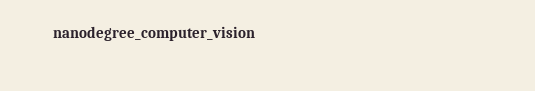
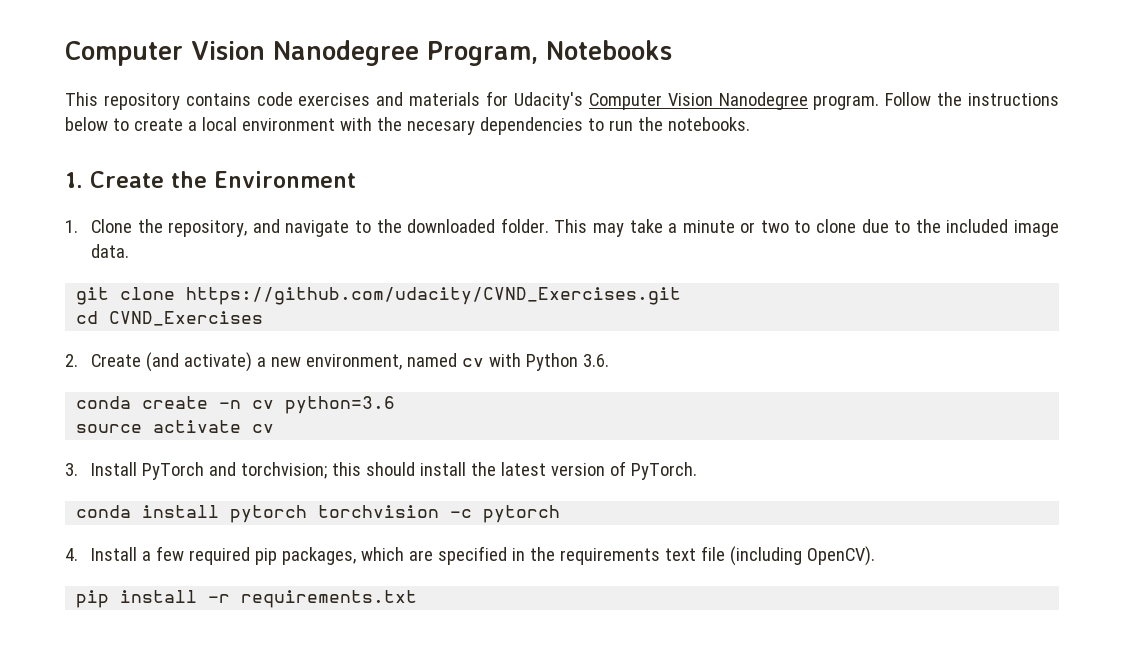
- nanodegree_computer_vision
+ Computer Vision Nanodegree Program, Notebooks
+ This repository contains code exercises and materials for Udacity's Computer Vision Nanodegree program. Follow the instructions below to create a local environment with the necesary dependencies to run the notebooks.
+ 1. Create the Environment
+ 1. Clone the repository, and navigate to the downloaded folder. This may take a minute or two to clone due to the included image data.
+ git clone https://github.com/udacity/CVND_Exercises.git
+ cd CVND_Exercises
+ 2. Create (and activate) a new environment, named cv with Python 3.6.
+ conda create -n cv python=3.6
+ source activate cv
+ 3. Install PyTorch and torchvision; this should install the latest version of PyTorch.
+ conda install pytorch torchvision -c pytorch
+ 4. Install a few required pip packages, which are specified in the requirements text file (including OpenCV).
+ pip install -r requirements.txt

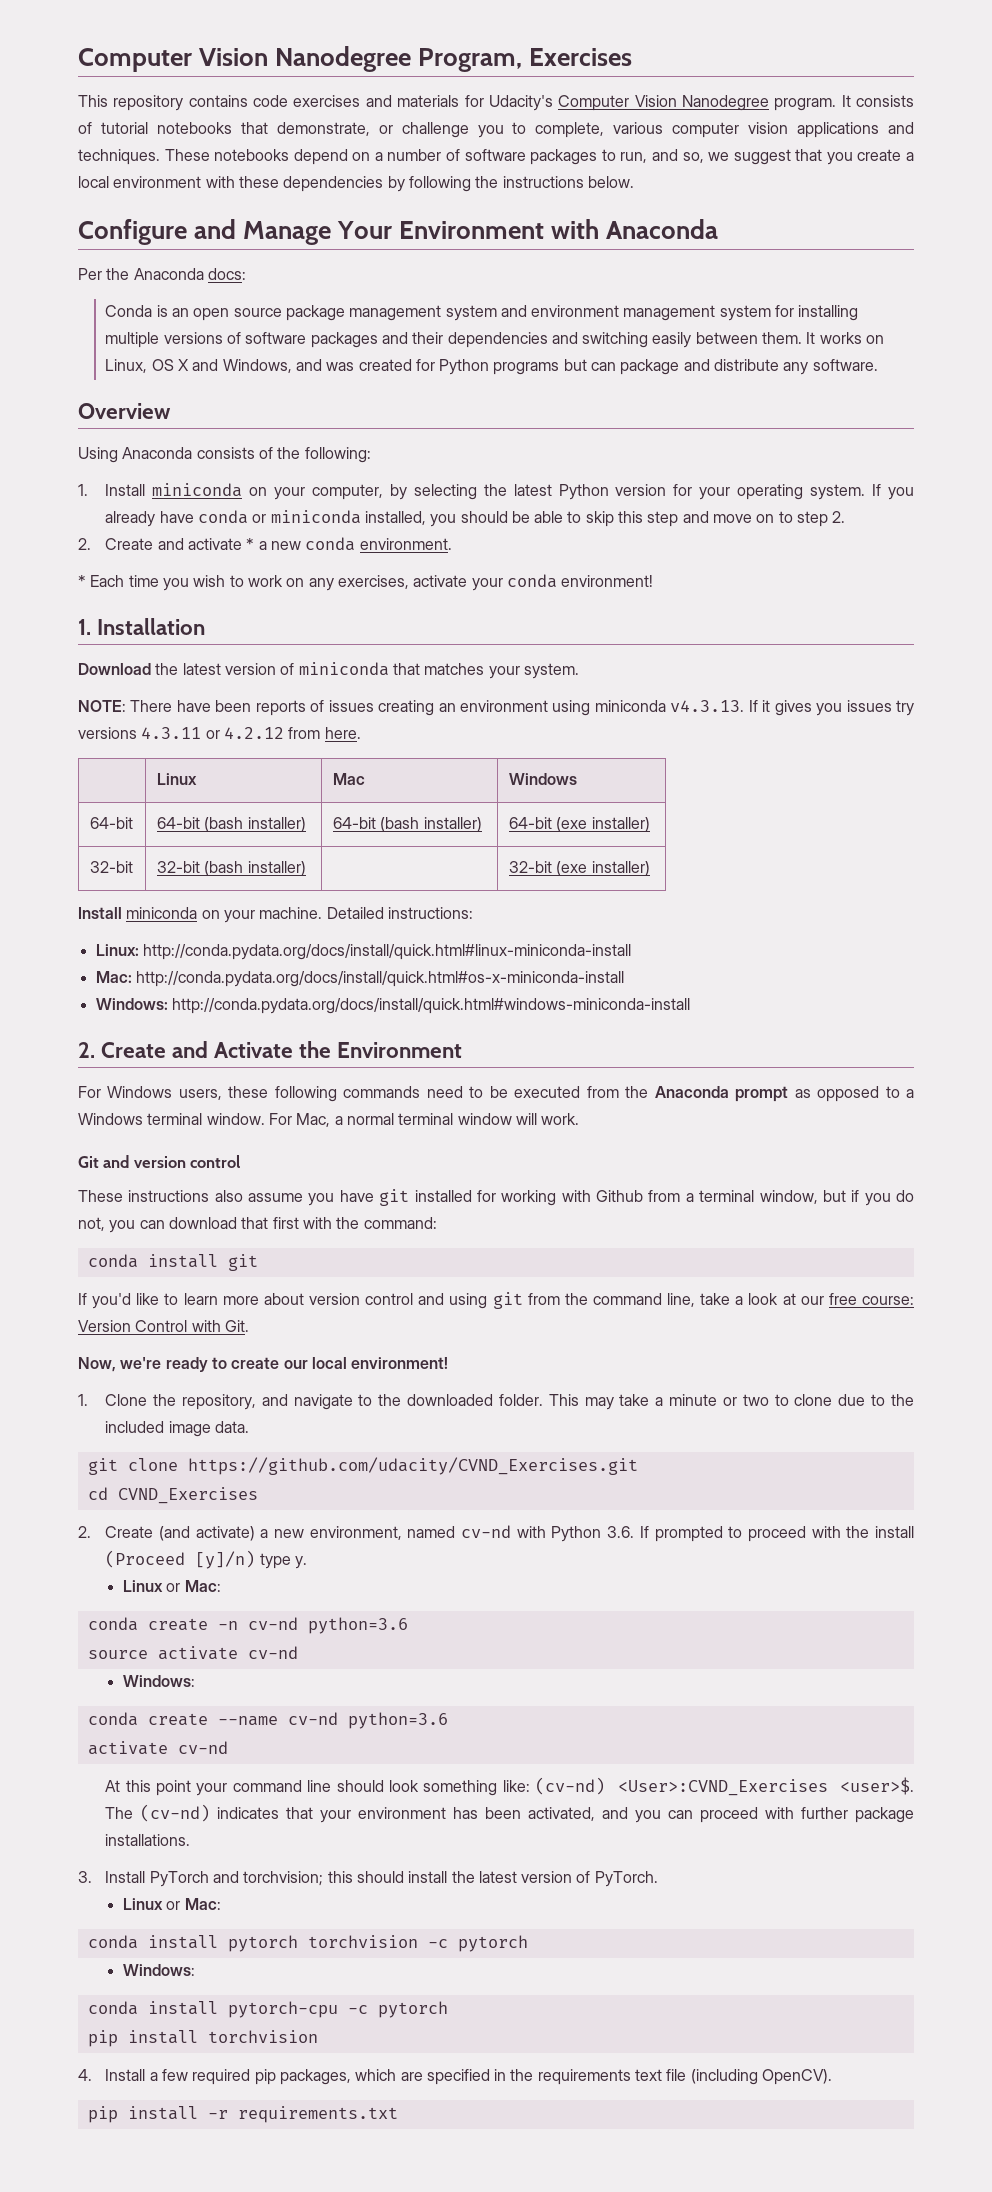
- Computer Vision Nanodegree Program, Notebooks
+ Computer Vision Nanodegree Program, Exercises
- Follow the instructions below to create a local environment with the necesary dependencies to run the notebooks.
- 1. Create the Environment
+ It consists of tutorial notebooks that demonstrate, or challenge you to complete, various computer vision applications and techniques. These notebooks depend on a number of software packages to run, and so, we suggest that you create a local environment with these dependencies by following the instructions below.
+ Configure and Manage Your Environment with Anaconda
+ Per the Anaconda docs:
+ Conda is an open source package management system and environment management system for installing multiple versions of software packages and their dependencies and switching easily between them. It works on Linux, OS X and Windows, and was created for Python programs but can package and distribute any software.
+ Overview
+ Using Anaconda consists of the following:
+ 1. Install miniconda on your computer, by selecting the latest Python version for your operating system. If you already have conda or miniconda installed, you should be able to skip this step and move on to step 2.
+ 2. Create and activate * a new conda environment.
+ * Each time you wish to work on any exercises, activate your conda environment!
+ 1. Installation
+ Download the latest version of miniconda that matches your system.
+ NOTE: There have been reports of issues creating an environment using miniconda v4.3.13. If it gives you issues try versions 4.3.11 or 4.2.12 from here.
+ | Linux | Mac | Windows
+ 64-bit | 64-bit (bash installer) | 64-bit (bash installer) | 64-bit (exe installer)
+ 32-bit | 32-bit (bash installer) | | 32-bit (exe installer)
+ Install miniconda on your machine. Detailed instructions:
+ Linux: http://conda.pydata.org/docs/install/quick.html#linux-miniconda-install
+ Mac: http://conda.pydata.org/docs/install/quick.html#os-x-miniconda-install
+ Windows: http://conda.pydata.org/docs/install/quick.html#windows-miniconda-install
+ 2. Create and Activate the Environment
+ For Windows users, these following commands need to be executed from the Anaconda prompt as opposed to a Windows terminal window. For Mac, a normal terminal window will work.
+ Git and version control
+ These instructions also assume you have git installed for working with Github from a terminal window, but if you do not, you can download that first with the command:
+ conda install git
+ If you'd like to learn more about version control and using git from the command line, take a look at our free course: Version Control with Git.
+ Now, we're ready to create our local environment!
- 2. Create (and activate) a new environment, named cv with Python 3.6.
+ 2. Create (and activate) a new environment, named cv-nd with Python 3.6. If prompted to proceed with the install (Proceed [y]/n) type y.
+ Linux or Mac:
- conda create -n cv python=3.6
+ conda create -n cv-nd python=3.6
- source activate cv
+ source activate cv-nd
+ Windows:
+ conda create --name cv-nd python=3.6
+ activate cv-nd
+ At this point your command line should look something like: (cv-nd) <User>:CVND_Exercises <user>$. The (cv-nd) indicates that your environment has been activated, and you can proceed with further package installations.
  3. Install PyTorch and torchvision; this should install the latest version of PyTorch.
+ Linux or Mac:
  conda install pytorch torchvision -c pytorch
+ Windows:
+ conda install pytorch-cpu -c pytorch
+ pip install torchvision

